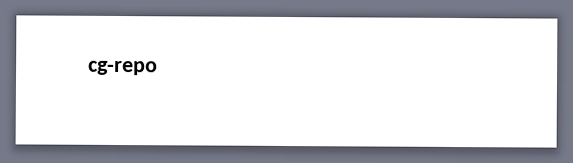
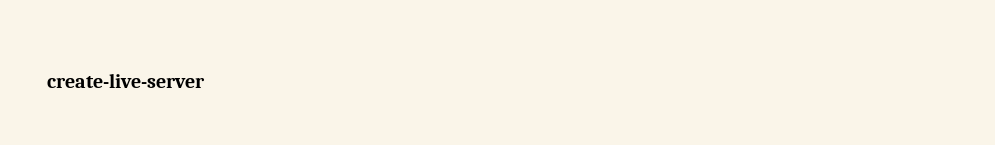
- cg-repo
+ create-live-server

